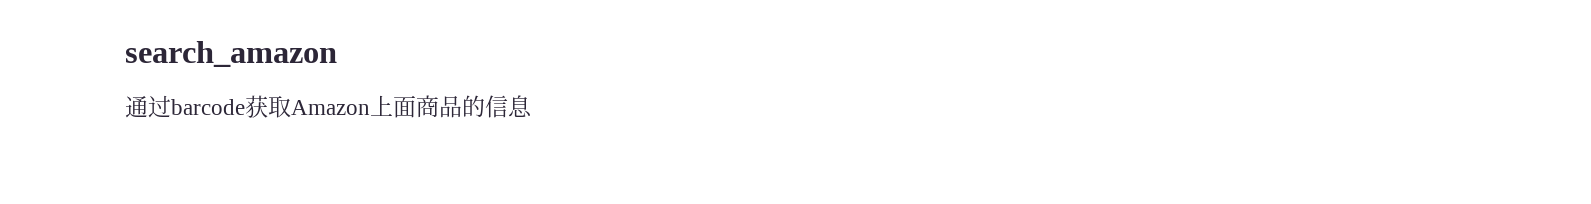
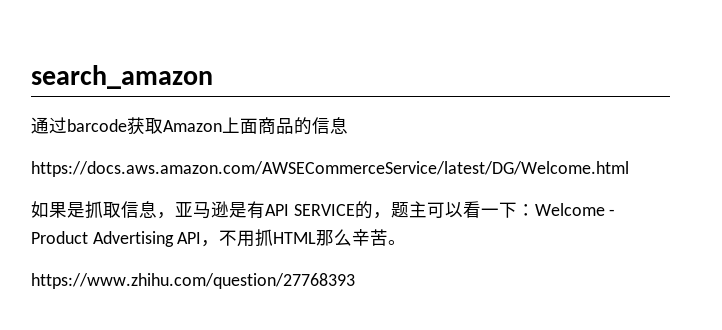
+ https://docs.aws.amazon.com/AWSECommerceService/latest/DG/Welcome.html
+ 如果是抓取信息，亚马逊是有API SERVICE的，题主可以看一下：Welcome - Product Advertising API，不用抓HTML那么辛苦。
+ https://www.zhihu.com/question/27768393

